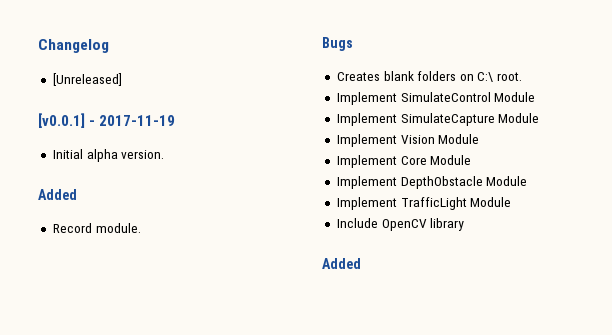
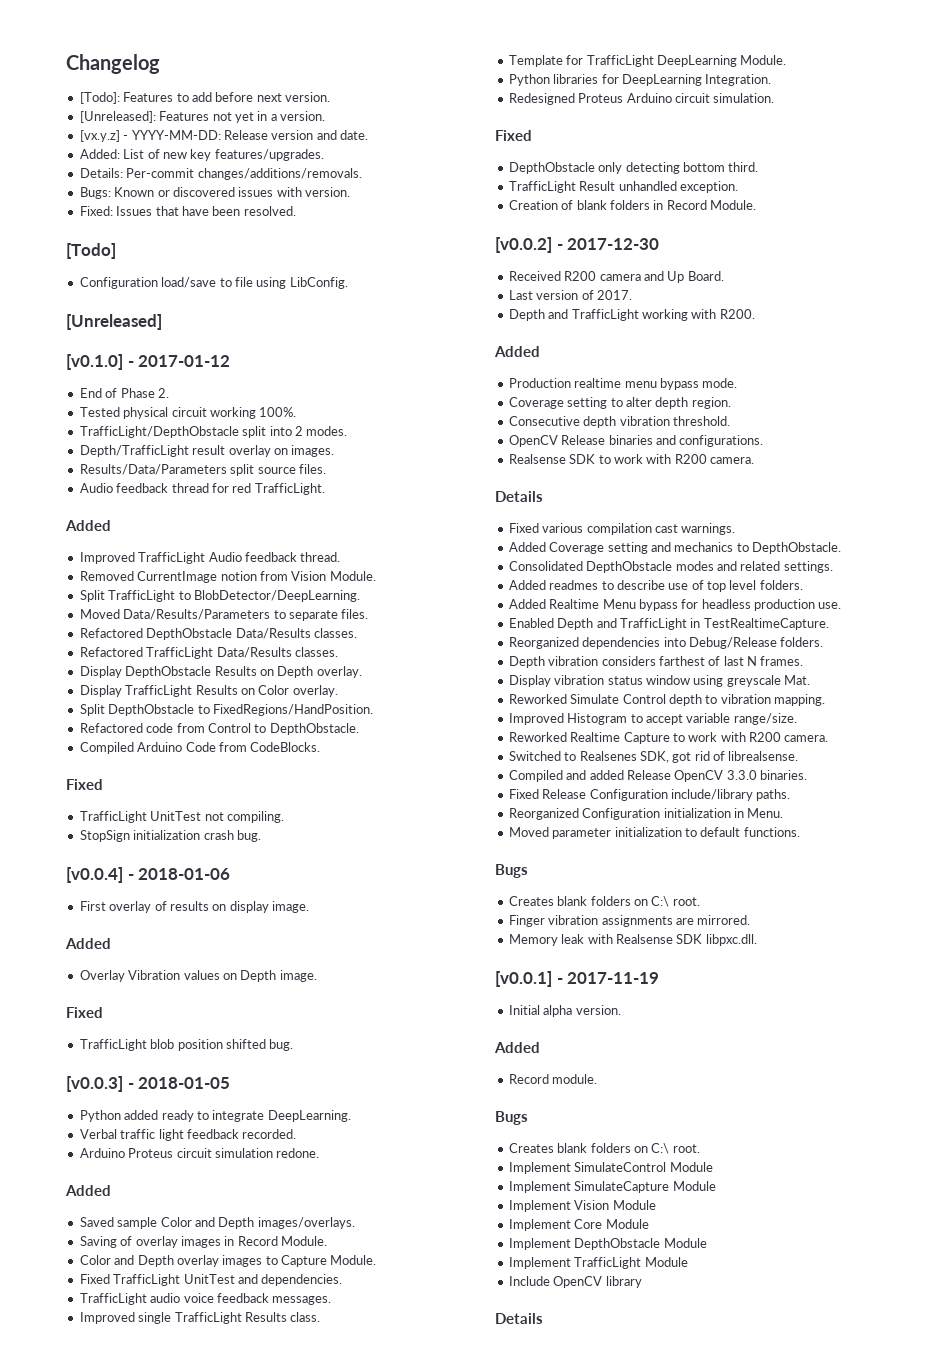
+ [Todo]: Features to add before next version.
+ [Unreleased]: Features not yet in a version.
+ [vx.y.z] - YYYY-MM-DD: Release version and date.
+ Added: List of new key features/upgrades.
+ Details: Per-commit changes/additions/removals.
+ Bugs: Known or discovered issues with version.
+ Fixed: Issues that have been resolved.
+ [Todo]
+ Configuration load/save to file using LibConfig.
  [Unreleased]
+ [v0.1.0] - 2017-01-12
+ End of Phase 2.
+ Tested physical circuit working 100%.
+ TrafficLight/DepthObstacle split into 2 modes.
+ Depth/TrafficLight result overlay on images.
+ Results/Data/Parameters split source files.
+ Audio feedback thread for red TrafficLight.
+ Added
+ Improved TrafficLight Audio feedback thread.
+ Removed CurrentImage notion from Vision Module.
+ Split TrafficLight to BlobDetector/DeepLearning.
+ Moved Data/Results/Parameters to separate files.
+ Refactored DepthObstacle Data/Results classes.
+ Refactored TrafficLight Data/Results classes.
+ Display DepthObstacle Results on Depth overlay.
+ Display TrafficLight Results on Color overlay.
+ Split DepthObstacle to FixedRegions/HandPosition.
+ Refactored code from Control to DepthObstacle.
+ Compiled Arduino Code from CodeBlocks.
+ Fixed
+ TrafficLight UnitTest not compiling.
+ StopSign initialization crash bug.
+ [v0.0.4] - 2018-01-06
+ First overlay of results on display image.
+ Added
+ Overlay Vibration values on Depth image.
+ Fixed
+ TrafficLight blob position shifted bug.
+ [v0.0.3] - 2018-01-05
+ Python added ready to integrate DeepLearning.
+ Verbal traffic light feedback recorded.
+ Arduino Proteus circuit simulation redone.
+ Added
+ Saved sample Color and Depth images/overlays.
+ Saving of overlay images in Record Module.
+ Color and Depth overlay images to Capture Module.
+ Fixed TrafficLight UnitTest and dependencies.
+ TrafficLight audio voice feedback messages.
+ Improved single TrafficLight Results class.
+ Template for TrafficLight DeepLearning Module.
+ Python libraries for DeepLearning Integration.
+ Redesigned Proteus Arduino circuit simulation.
+ Fixed
+ DepthObstacle only detecting bottom third.
+ TrafficLight Result unhandled exception.
+ Creation of blank folders in Record Module.
+ [v0.0.2] - 2017-12-30
+ Received R200 camera and Up Board.
+ Last version of 2017.
+ Depth and TrafficLight working with R200.
+ Added
+ Production realtime menu bypass mode.
+ Coverage setting to alter depth region.
+ Consecutive depth vibration threshold.
+ OpenCV Release binaries and configurations.
+ Realsense SDK to work with R200 camera.
+ Details
+ Fixed various compilation cast warnings.
+ Added Coverage setting and mechanics to DepthObstacle.
+ Consolidated DepthObstacle modes and related settings.
+ Added readmes to describe use of top level folders.
+ Added Realtime Menu bypass for headless production use.
+ Enabled Depth and TrafficLight in TestRealtimeCapture.
+ Reorganized dependencies into Debug/Release folders.
+ Depth vibration considers farthest of last N frames.
+ Display vibration status window using greyscale Mat.
+ Reworked Simulate Control depth to vibration mapping.
+ Improved Histogram to accept variable range/size.
+ Reworked Realtime Capture to work with R200 camera.
+ Switched to Realsenes SDK, got rid of librealsense.
+ Compiled and added Release OpenCV 3.3.0 binaries.
+ Fixed Release Configuration include/library paths.
+ Reorganized Configuration initialization in Menu.
+ Moved parameter initialization to default functions.
+ Bugs
+ Creates blank folders on C:\ root.
+ Finger vibration assignments are mirrored.
+ Memory leak with Realsense SDK libpxc.dll.
  Include OpenCV library
- Added
+ Details

